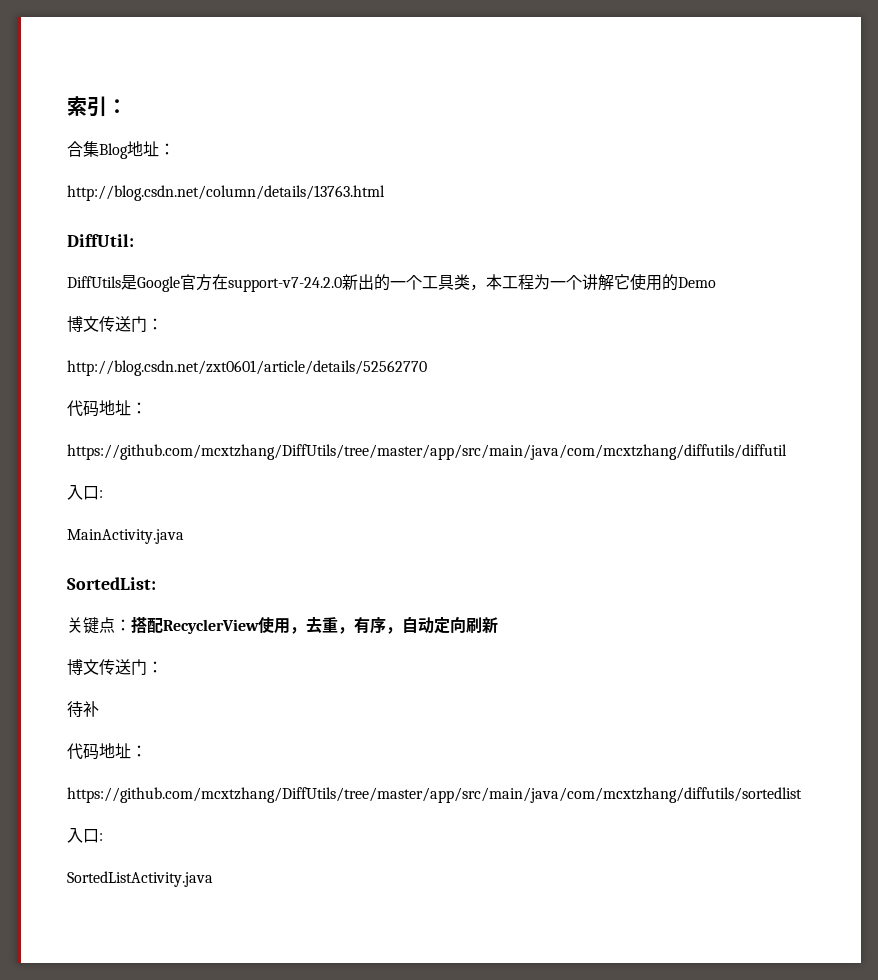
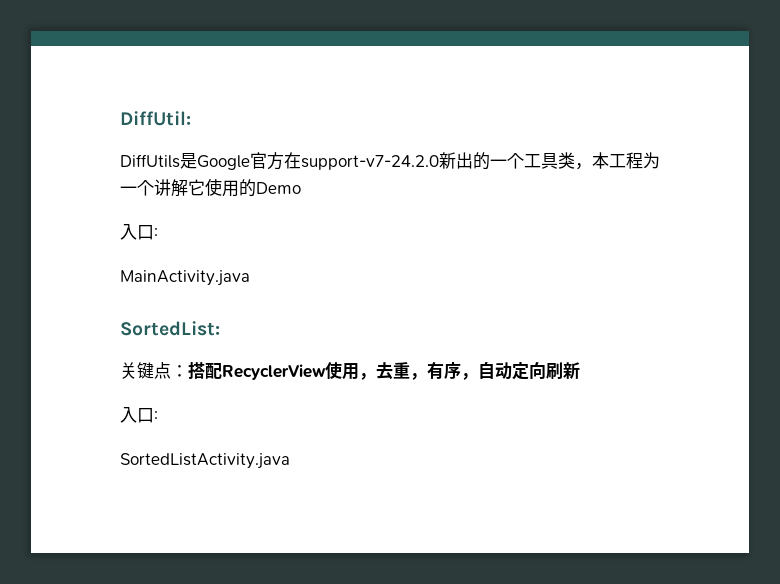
- 索引：
- 合集Blog地址：
- http://blog.csdn.net/column/details/13763.html
  DiffUtils是Google官方在support-v7-24.2.0新出的一个工具类，本工程为一个讲解它使用的Demo
- 博文传送门：
- http://blog.csdn.net/zxt0601/article/details/52562770
- 代码地址：
- https://github.com/mcxtzhang/DiffUtils/tree/master/app/src/main/java/com/mcxtzhang/diffutils/diffutil
  关键点：搭配RecyclerView使用，去重，有序，自动定向刷新
- 博文传送门：
- 待补
- 代码地址：
- https://github.com/mcxtzhang/DiffUtils/tree/master/app/src/main/java/com/mcxtzhang/diffutils/sortedlist

